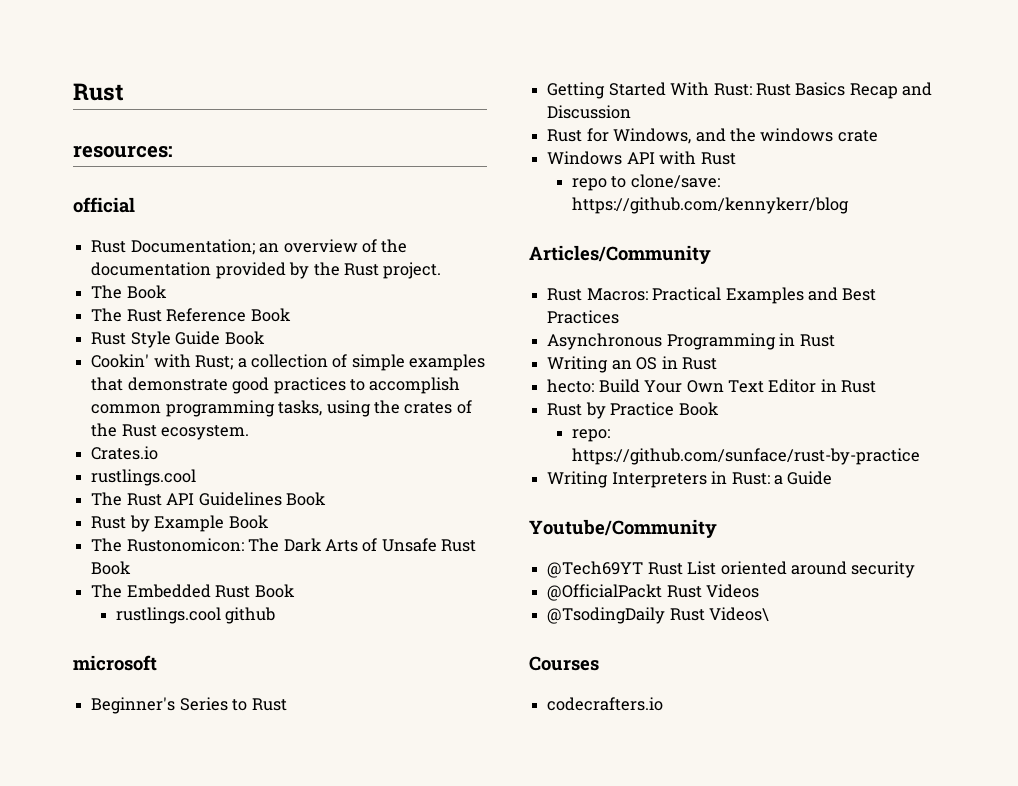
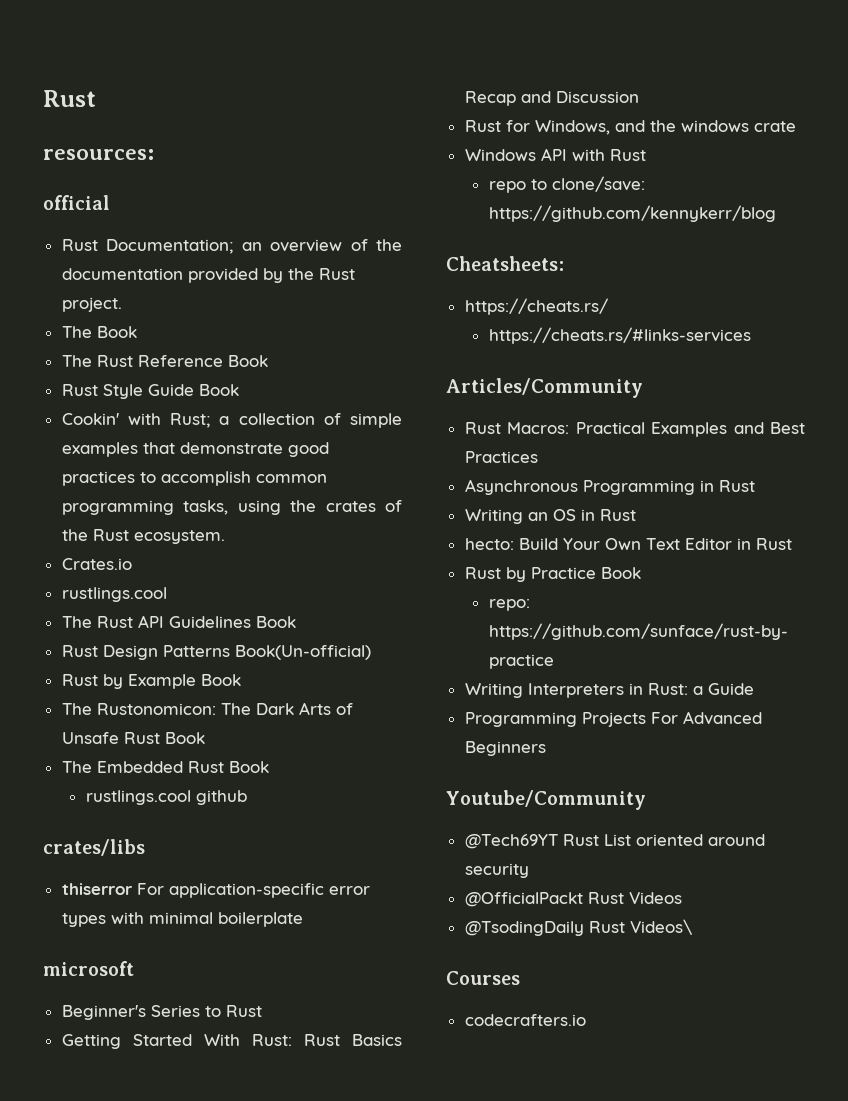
+ Rust Design Patterns Book(Un-official)
+ crates/libs
+ thiserror For application-specific error types with minimal boilerplate
+ Cheatsheets:
+ https://cheats.rs/
+ https://cheats.rs/#links-services
+ Programming Projects For Advanced Beginners

